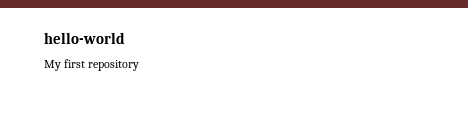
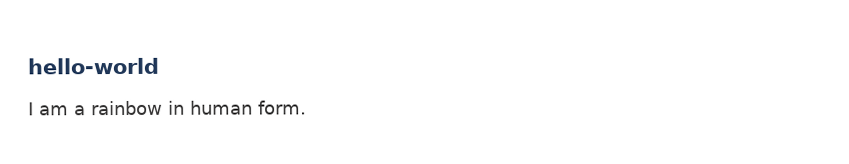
- My first repository
+ I am a rainbow in human form.

